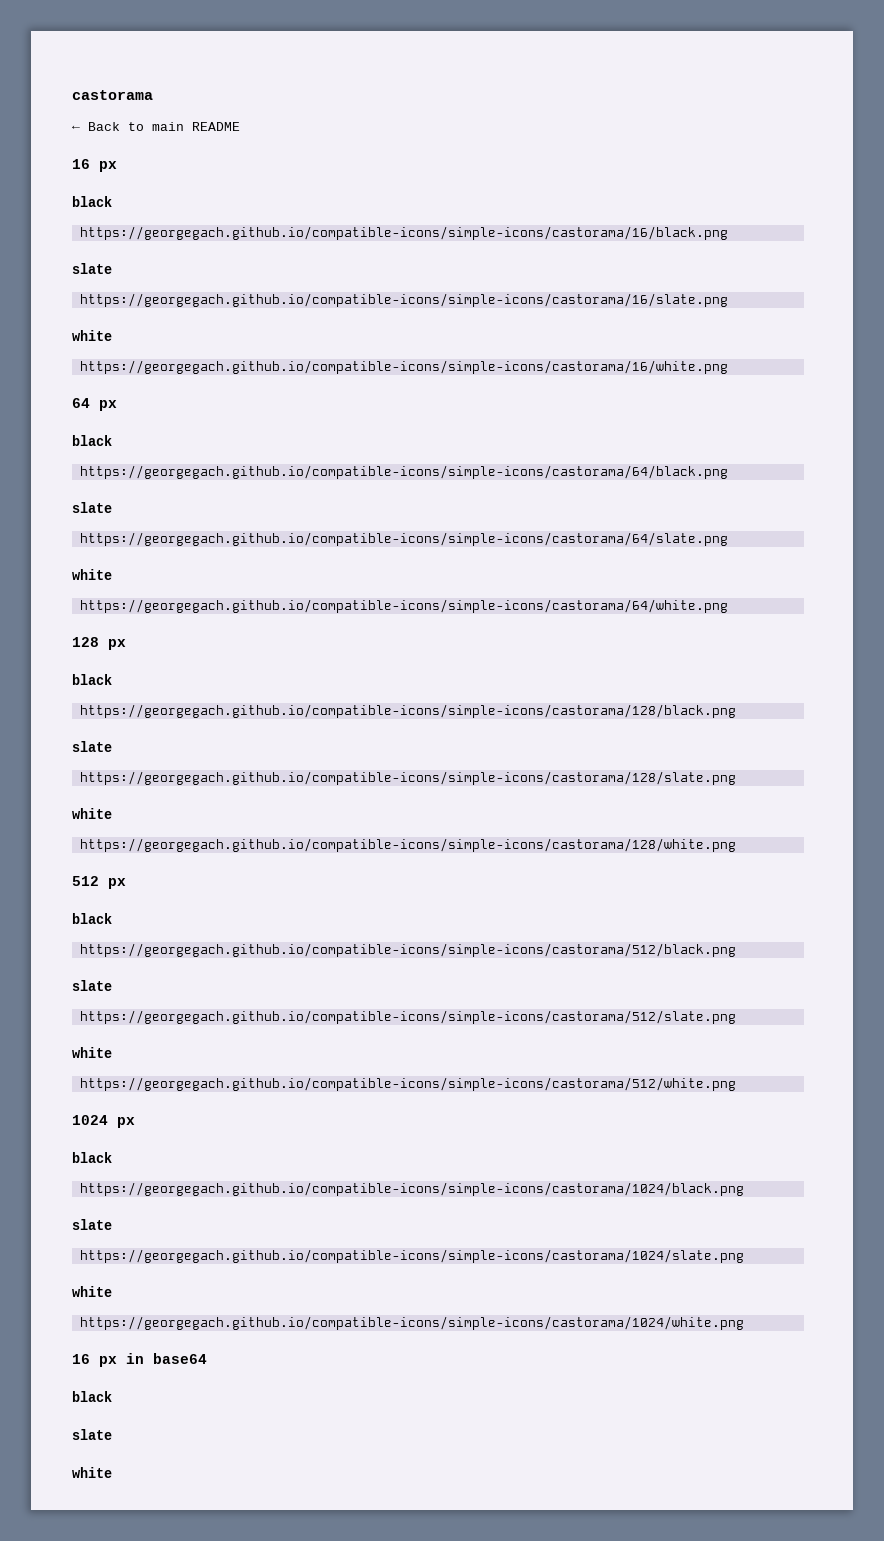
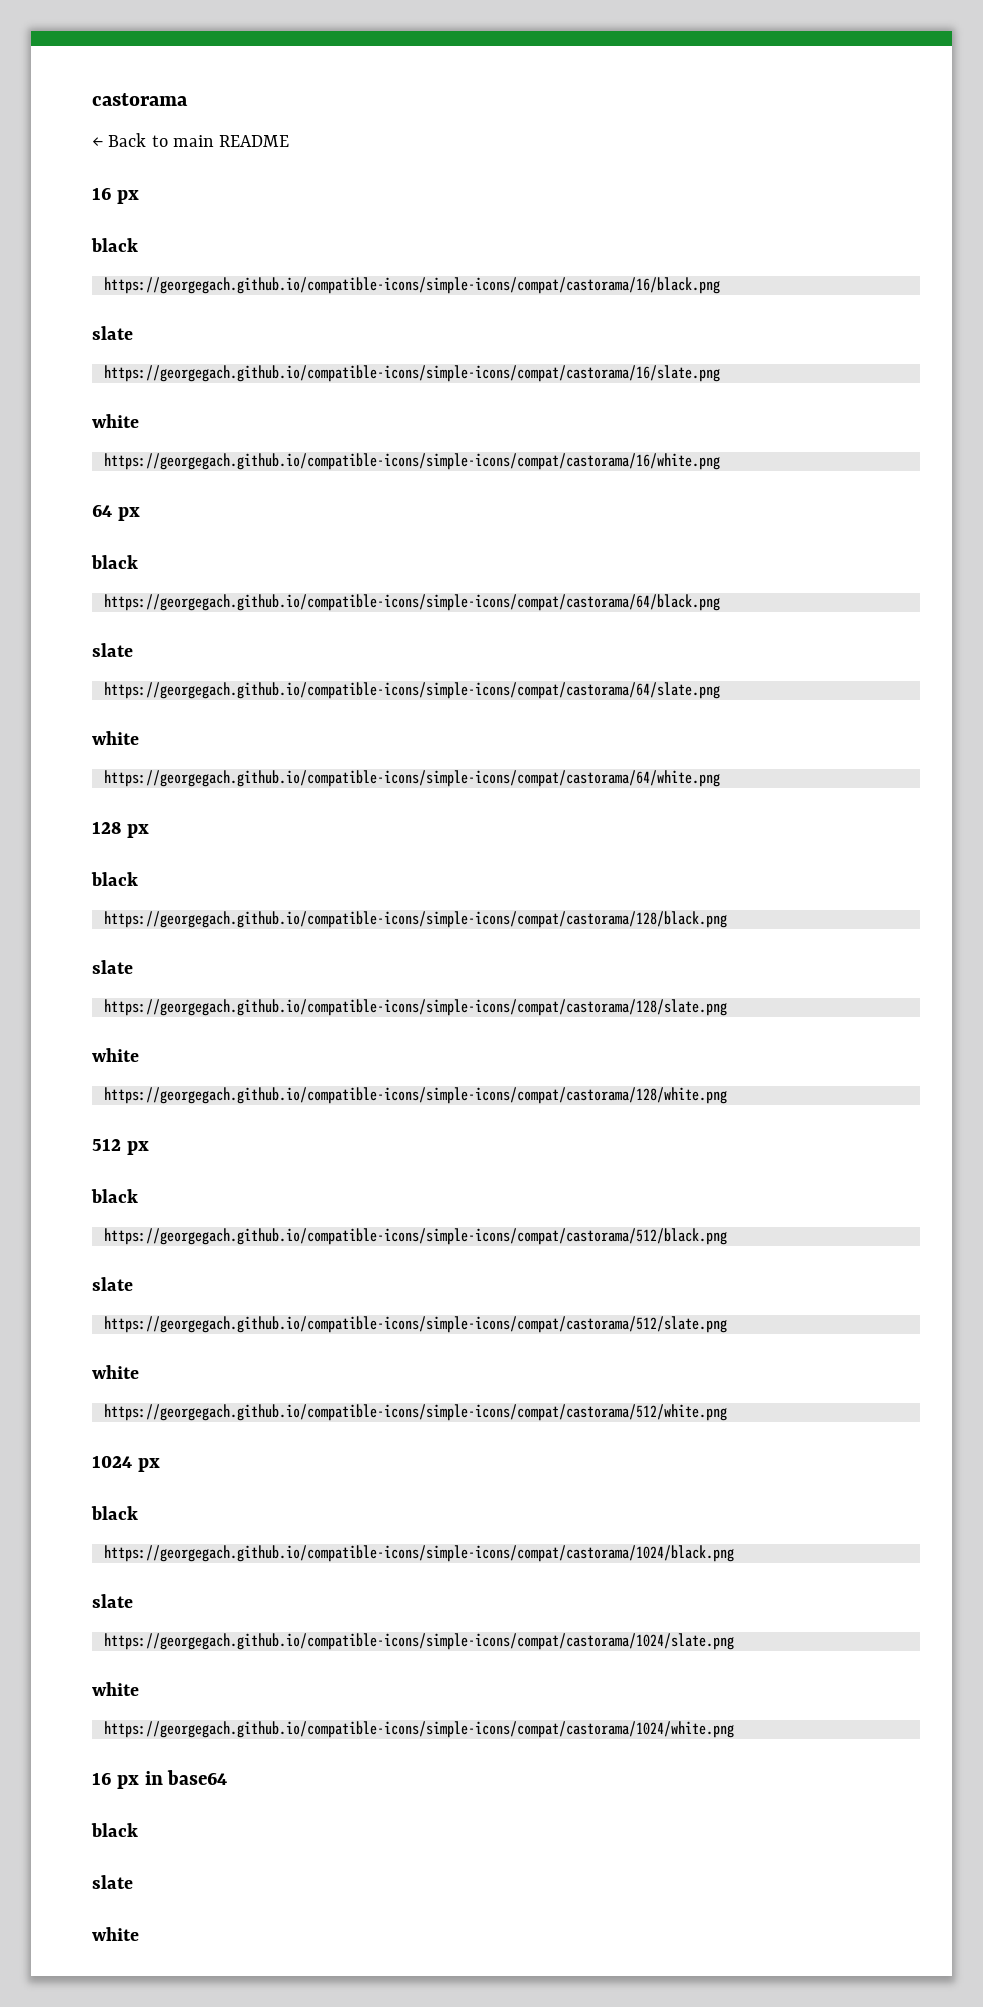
- https://georgegach.github.io/compatible-icons/simple-icons/castorama/16/black.png
+ https://georgegach.github.io/compatible-icons/simple-icons/compat/castorama/16/black.png
  slate
- https://georgegach.github.io/compatible-icons/simple-icons/castorama/16/slate.png
+ https://georgegach.github.io/compatible-icons/simple-icons/compat/castorama/16/slate.png
  white
- https://georgegach.github.io/compatible-icons/simple-icons/castorama/16/white.png
+ https://georgegach.github.io/compatible-icons/simple-icons/compat/castorama/16/white.png
- https://georgegach.github.io/compatible-icons/simple-icons/castorama/64/black.png
+ https://georgegach.github.io/compatible-icons/simple-icons/compat/castorama/64/black.png
  slate
- https://georgegach.github.io/compatible-icons/simple-icons/castorama/64/slate.png
+ https://georgegach.github.io/compatible-icons/simple-icons/compat/castorama/64/slate.png
  white
- https://georgegach.github.io/compatible-icons/simple-icons/castorama/64/white.png
+ https://georgegach.github.io/compatible-icons/simple-icons/compat/castorama/64/white.png
- https://georgegach.github.io/compatible-icons/simple-icons/castorama/128/black.png
+ https://georgegach.github.io/compatible-icons/simple-icons/compat/castorama/128/black.png
  slate
- https://georgegach.github.io/compatible-icons/simple-icons/castorama/128/slate.png
+ https://georgegach.github.io/compatible-icons/simple-icons/compat/castorama/128/slate.png
  white
- https://georgegach.github.io/compatible-icons/simple-icons/castorama/128/white.png
+ https://georgegach.github.io/compatible-icons/simple-icons/compat/castorama/128/white.png
- https://georgegach.github.io/compatible-icons/simple-icons/castorama/512/black.png
+ https://georgegach.github.io/compatible-icons/simple-icons/compat/castorama/512/black.png
  slate
- https://georgegach.github.io/compatible-icons/simple-icons/castorama/512/slate.png
+ https://georgegach.github.io/compatible-icons/simple-icons/compat/castorama/512/slate.png
  white
- https://georgegach.github.io/compatible-icons/simple-icons/castorama/512/white.png
+ https://georgegach.github.io/compatible-icons/simple-icons/compat/castorama/512/white.png
- https://georgegach.github.io/compatible-icons/simple-icons/castorama/1024/black.png
+ https://georgegach.github.io/compatible-icons/simple-icons/compat/castorama/1024/black.png
  slate
- https://georgegach.github.io/compatible-icons/simple-icons/castorama/1024/slate.png
+ https://georgegach.github.io/compatible-icons/simple-icons/compat/castorama/1024/slate.png
  white
- https://georgegach.github.io/compatible-icons/simple-icons/castorama/1024/white.png
+ https://georgegach.github.io/compatible-icons/simple-icons/compat/castorama/1024/white.png

